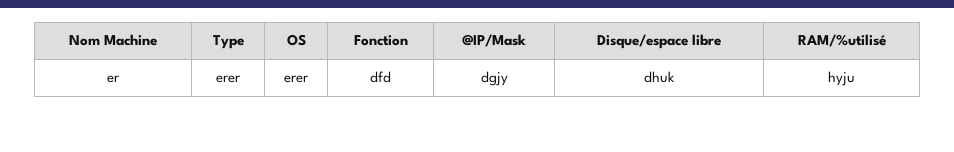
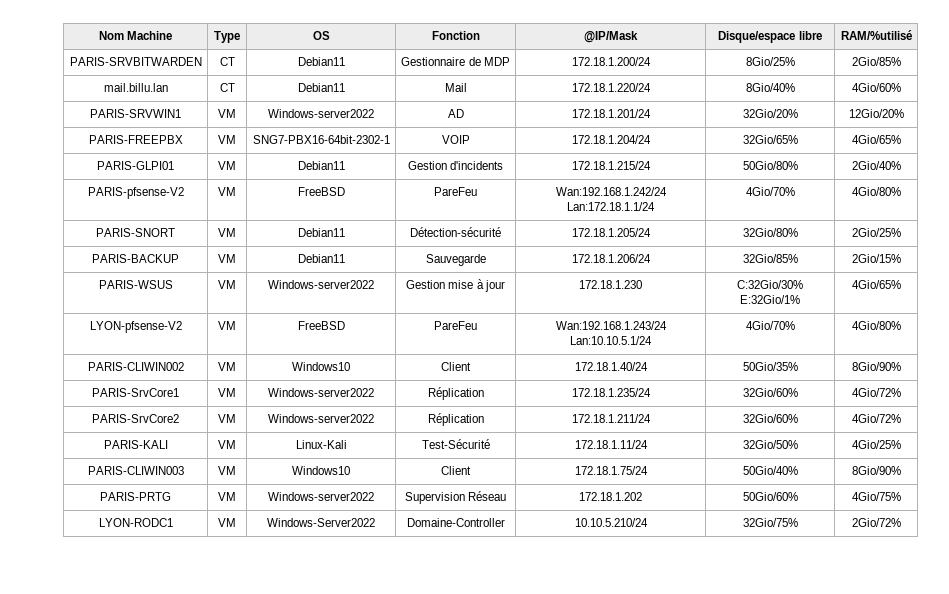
- er | erer | erer | dfd | dgjy | dhuk | hyju
+ PARIS-SRVBITWARDEN | CT | Debian11 | Gestionnaire de MDP | 172.18.1.200/24 | 8Gio/25% | 2Gio/85%
+ mail.billu.lan | CT | Debian11 | Mail | 172.18.1.220/24 | 8Gio/40% | 4Gio/60%
+ PARIS-SRVWIN1 | VM | Windows-server2022 | AD | 172.18.1.201/24 | 32Gio/20% | 12Gio/20%
+ PARIS-FREEPBX | VM | SNG7-PBX16-64bit-2302-1 | VOIP | 172.18.1.204/24 | 32Gio/65% | 4Gio/65%
+ PARIS-GLPI01 | VM | Debian11 | Gestion d'incidents | 172.18.1.215/24 | 50Gio/80% | 2Gio/40%
+ PARIS-pfsense-V2 | VM | FreeBSD | PareFeu | Wan:192.168.1.242/24 Lan:172.18.1.1/24 | 4Gio/70% | 4Gio/80%
+ PARIS-SNORT | VM | Debian11 | Détection-sécurité | 172.18.1.205/24 | 32Gio/80% | 2Gio/25%
+ PARIS-BACKUP | VM | Debian11 | Sauvegarde | 172.18.1.206/24 | 32Gio/85% | 2Gio/15%
+ PARIS-WSUS | VM | Windows-server2022 | Gestion mise à jour | 172.18.1.230 | C:32Gio/30% E:32Gio/1% | 4Gio/65%
+ LYON-pfsense-V2 | VM | FreeBSD | PareFeu | Wan:192.168.1.243/24 Lan:10.10.5.1/24 | 4Gio/70% | 4Gio/80%
+ PARIS-CLIWIN002 | VM | Windows10 | Client | 172.18.1.40/24 | 50Gio/35% | 8Gio/90%
+ PARIS-SrvCore1 | VM | Windows-server2022 | Réplication | 172.18.1.235/24 | 32Gio/60% | 4Gio/72%
+ PARIS-SrvCore2 | VM | Windows-server2022 | Réplication | 172.18.1.211/24 | 32Gio/60% | 4Gio/72%
+ PARIS-KALI | VM | Linux-Kali | Test-Sécurité | 172.18.1.11/24 | 32Gio/50% | 4Gio/25%
+ PARIS-CLIWIN003 | VM | Windows10 | Client | 172.18.1.75/24 | 50Gio/40% | 8Gio/90%
+ PARIS-PRTG | VM | Windows-server2022 | Supervision Réseau | 172.18.1.202 | 50Gio/60% | 4Gio/75%
+ LYON-RODC1 | VM | Windows-Server2022 | Domaine-Controller | 10.10.5.210/24 | 32Gio/75% | 2Gio/72%

